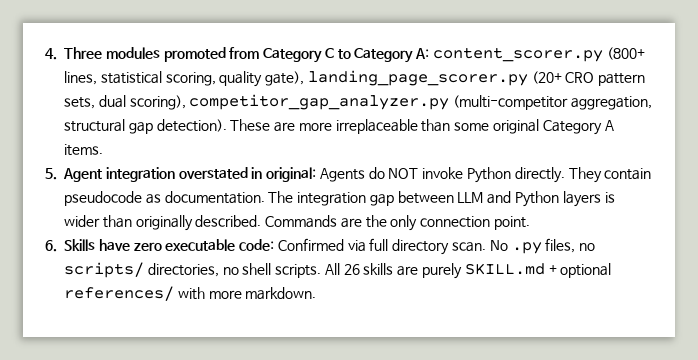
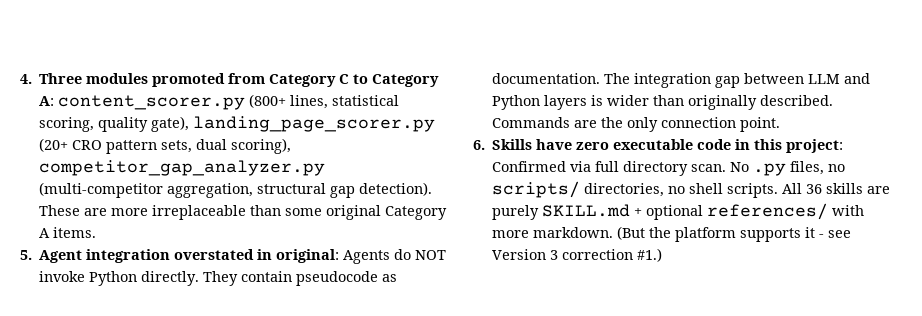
- 6. Skills have zero executable code: Confirmed via full directory scan.
+ 6. Skills have zero executable code in this project: Confirmed via full directory scan.
- All 26 skills are purely SKILL.md + optional references/ with more markdown.
+ All 36 skills are purely SKILL.md + optional references/ with more markdown.
+ (But the platform supports it - see Version 3 correction #1.)

